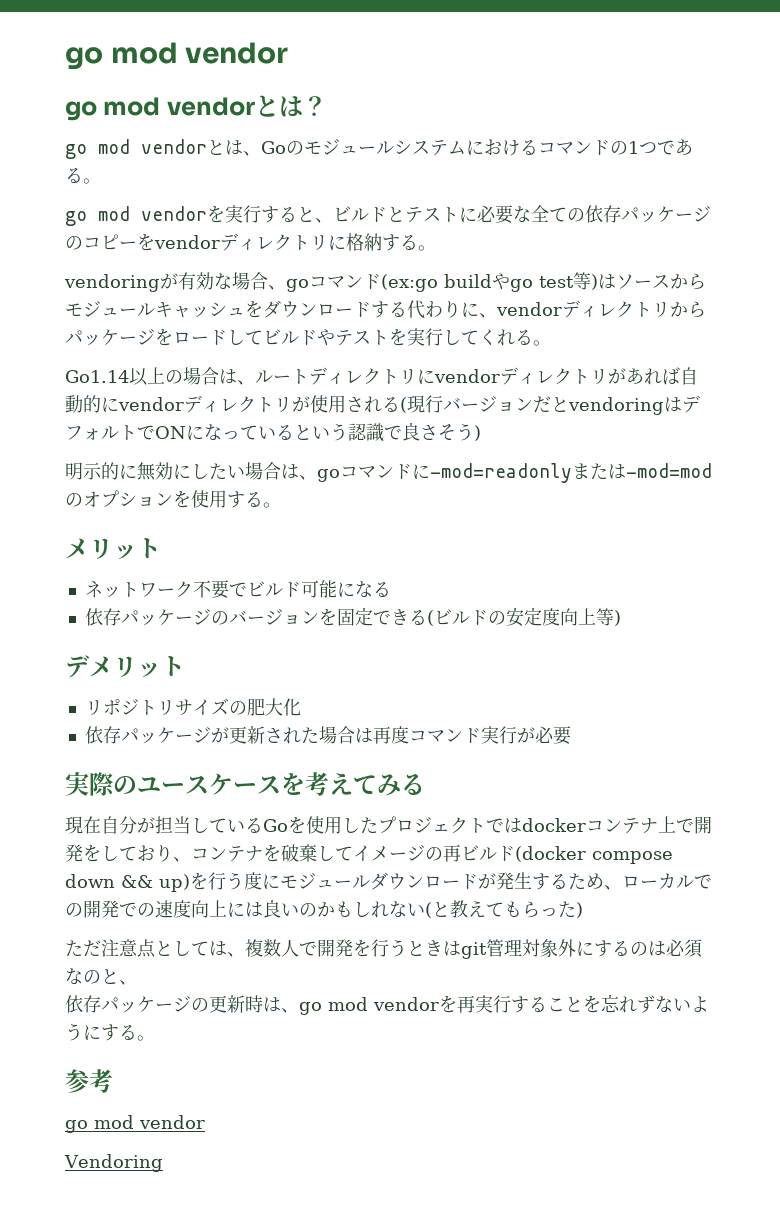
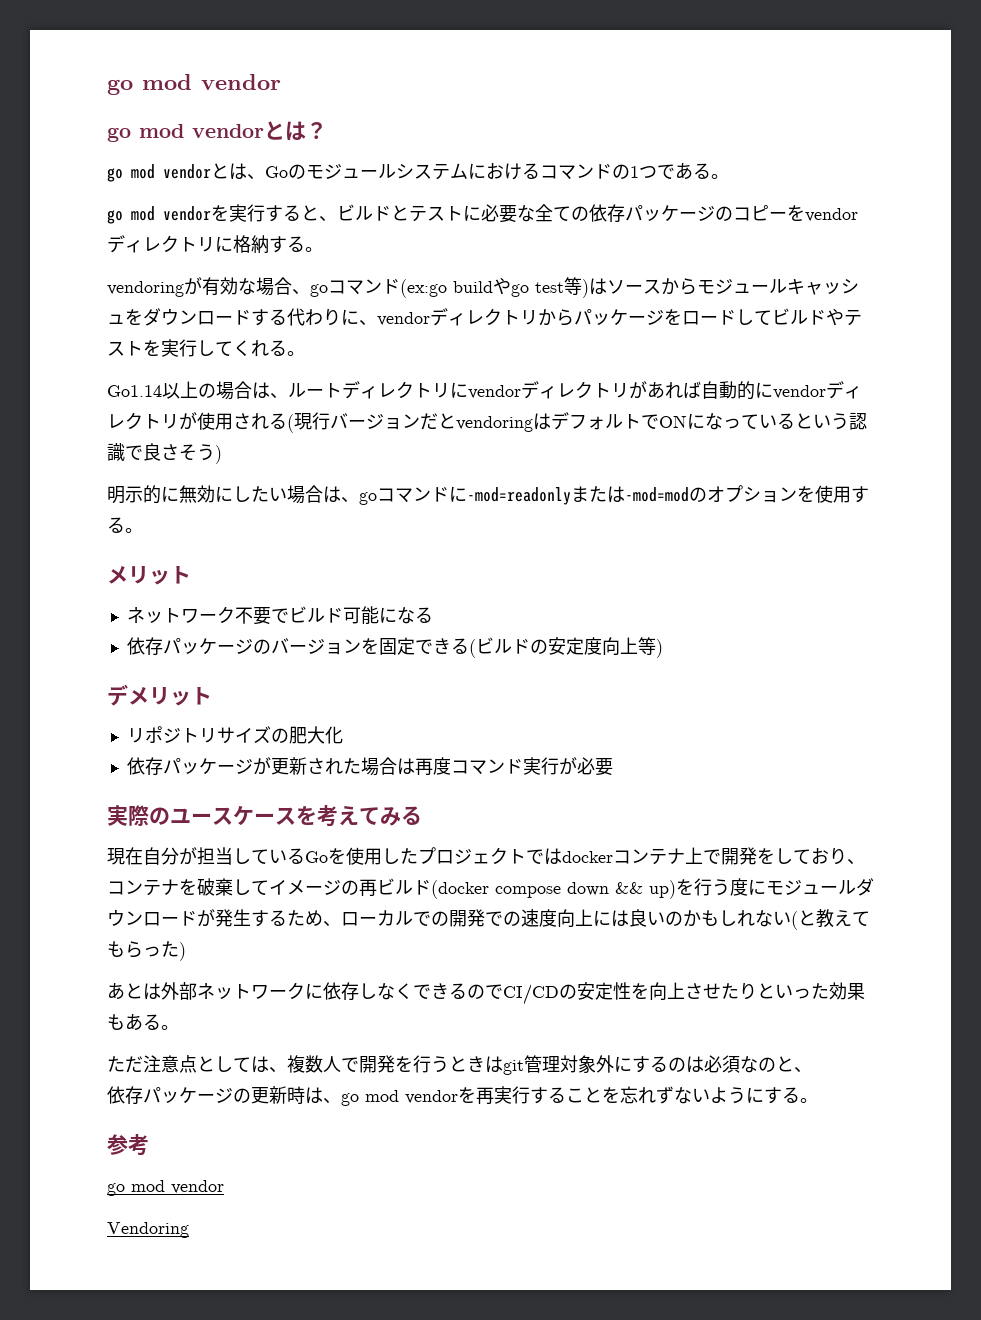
+ あとは外部ネットワークに依存しなくできるのでCI/CDの安定性を向上させたりといった効果もある。

